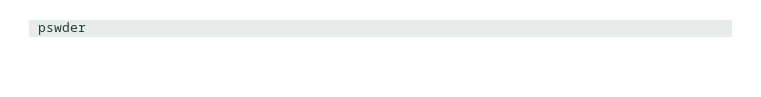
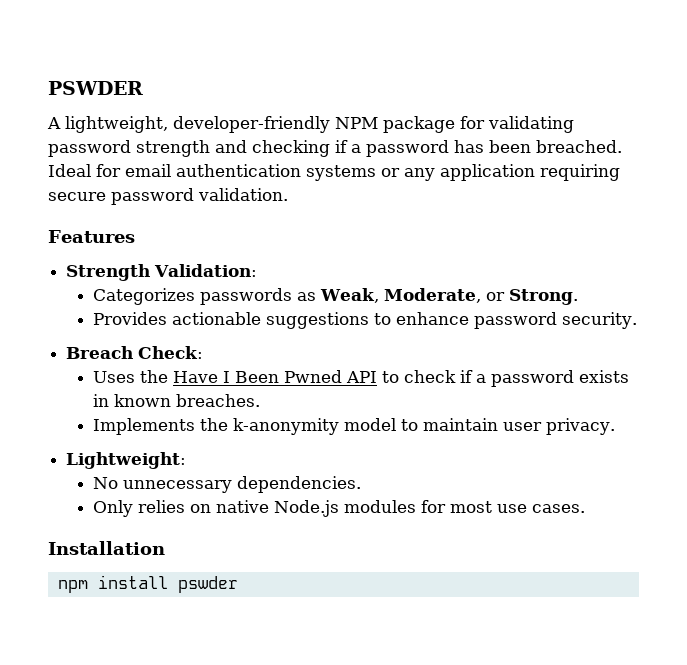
- pswder
+ PSWDER
+ A lightweight, developer-friendly NPM package for validating password strength and checking if a password has been breached. Ideal for email authentication systems or any application requiring secure password validation.
+ Features
+ Strength Validation:
+ Categorizes passwords as Weak, Moderate, or Strong.
+ Provides actionable suggestions to enhance password security.
+ Breach Check:
+ Uses the Have I Been Pwned API to check if a password exists in known breaches.
+ Implements the k-anonymity model to maintain user privacy.
+ Lightweight:
+ No unnecessary dependencies.
+ Only relies on native Node.js modules for most use cases.
+ Installation
+ npm install pswder

